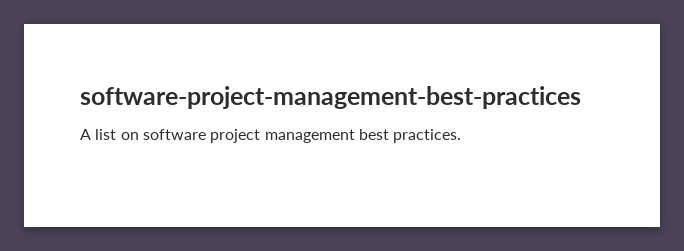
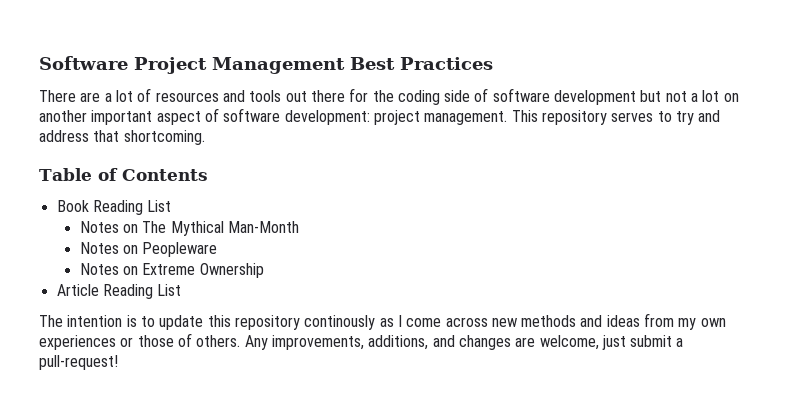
- software-project-management-best-practices
- A list on software project management best practices.
+ Software Project Management Best Practices
+ There are a lot of resources and tools out there for the coding side of software development but not a lot on another important aspect of software development: project management. This repository serves to try and address that shortcoming.
+ Table of Contents
+ Book Reading List
+ Notes on The Mythical Man-Month
+ Notes on Peopleware
+ Notes on Extreme Ownership
+ Article Reading List
+ The intention is to update this repository continously as I come across new methods and ideas from my own experiences or those of others. Any improvements, additions, and changes are welcome, just submit a pull-request!

